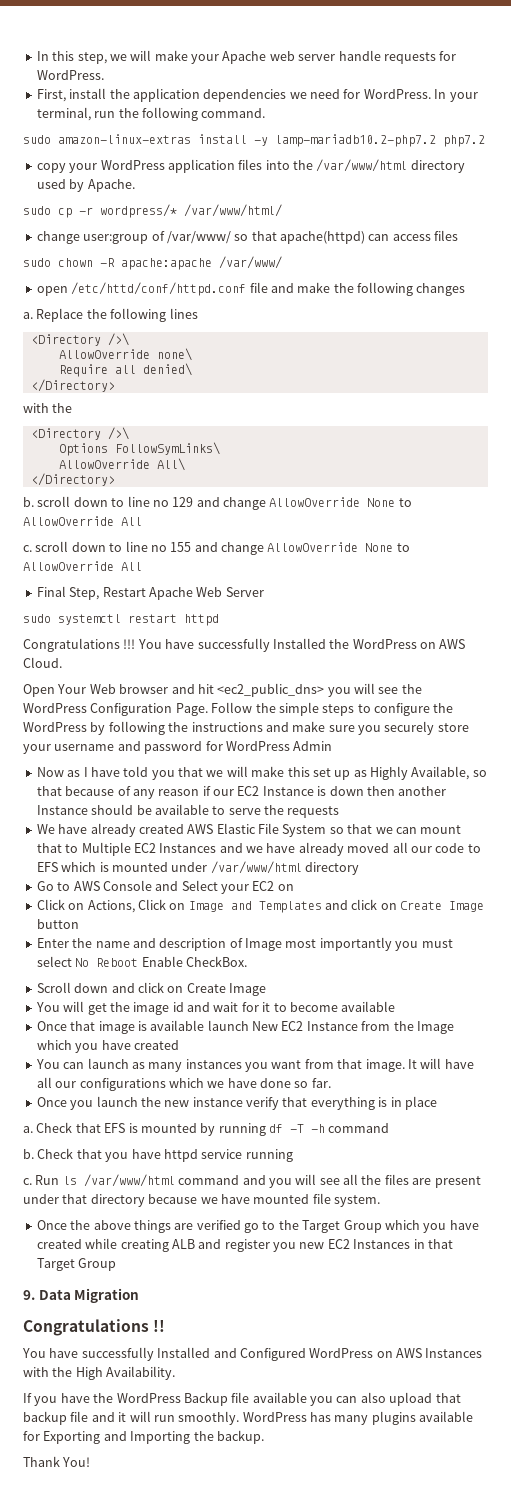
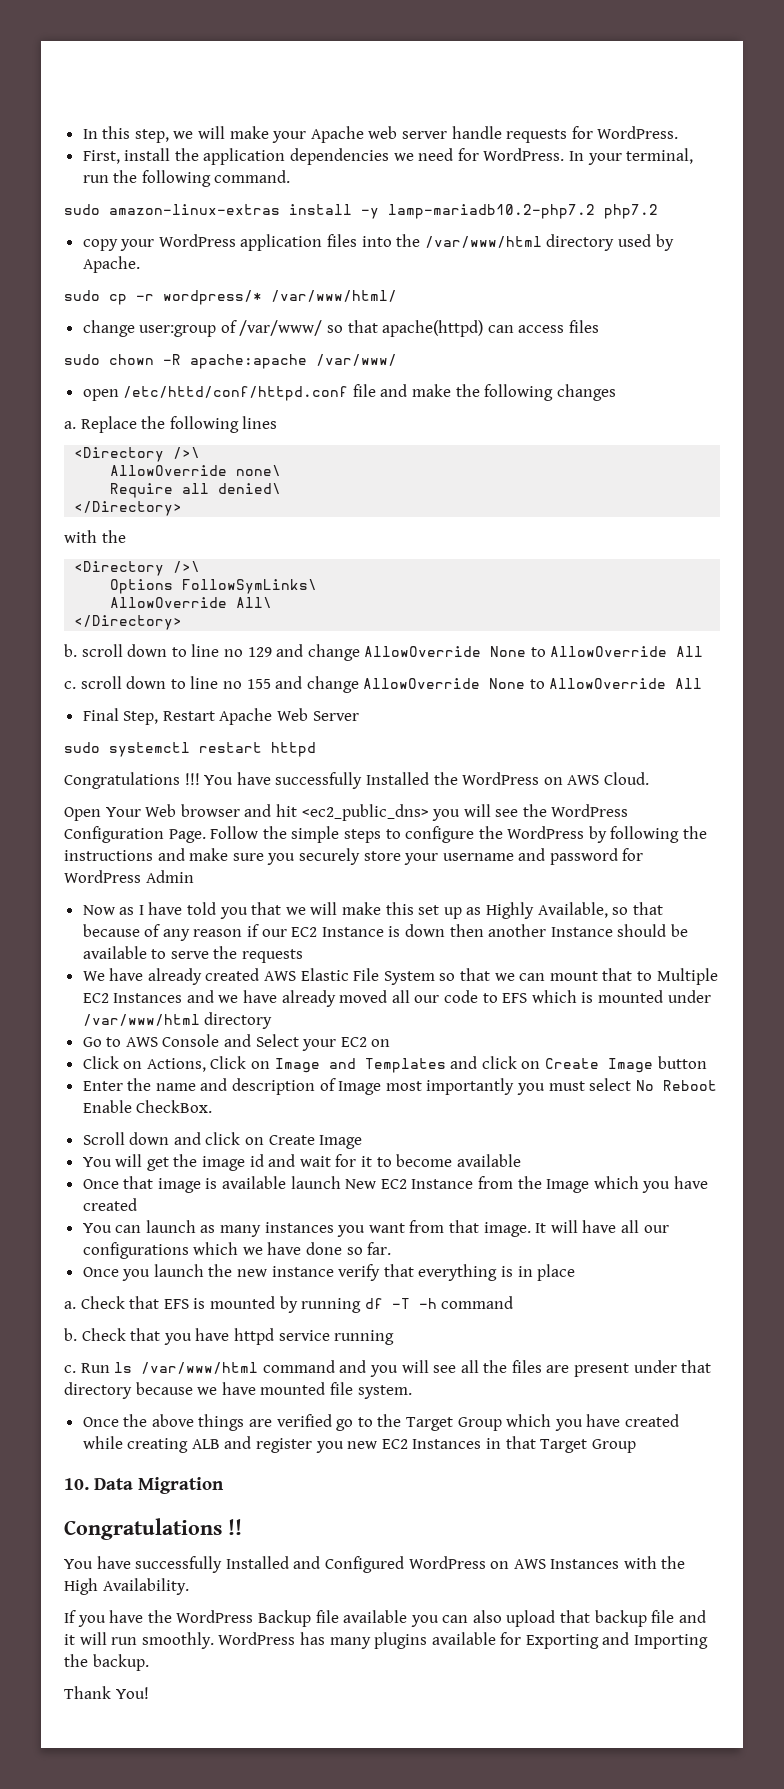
- 9. Data Migration
+ 10. Data Migration

